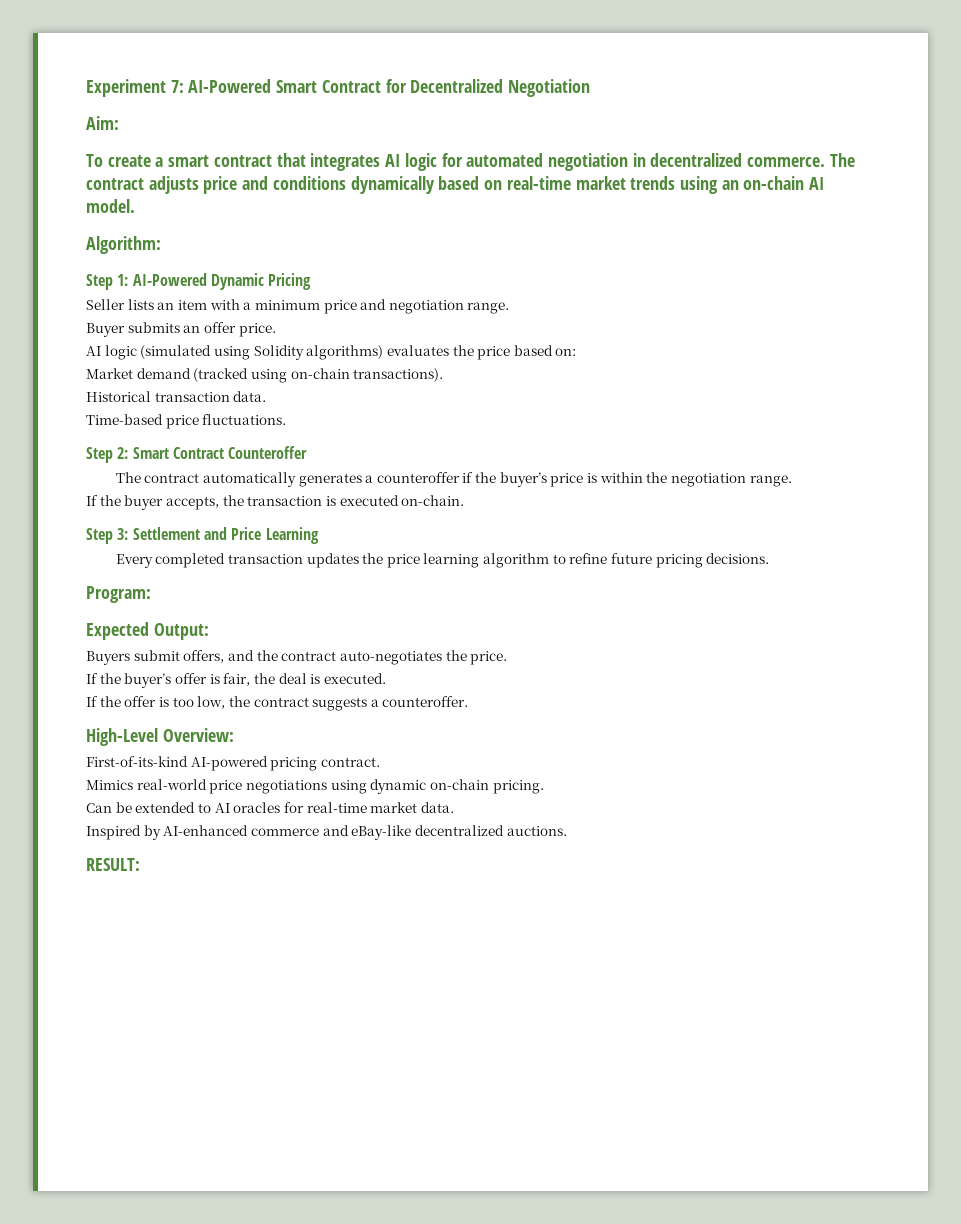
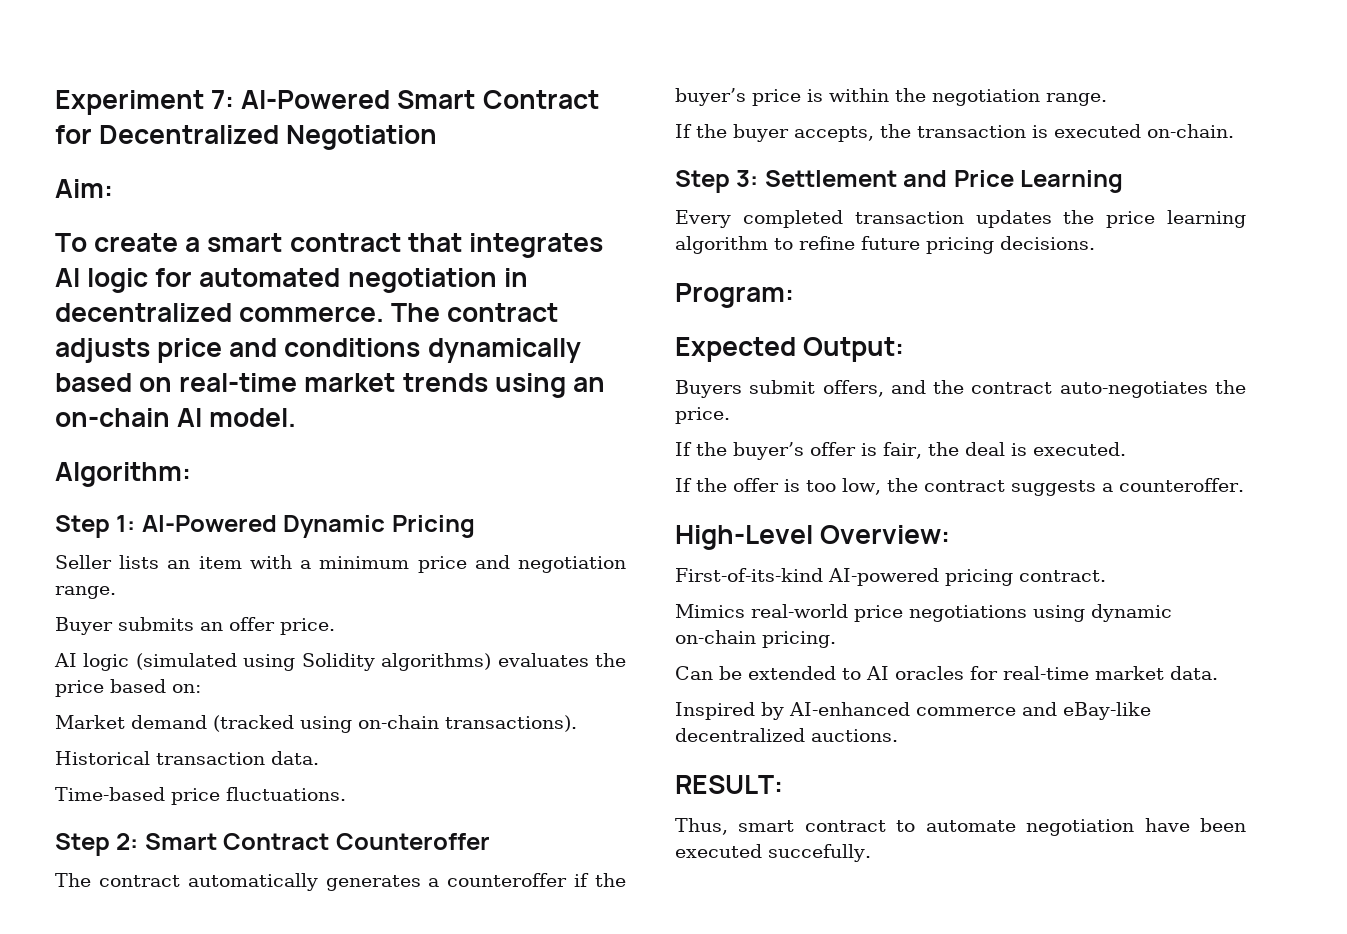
+ Thus, smart contract to automate negotiation have been executed succefully.

